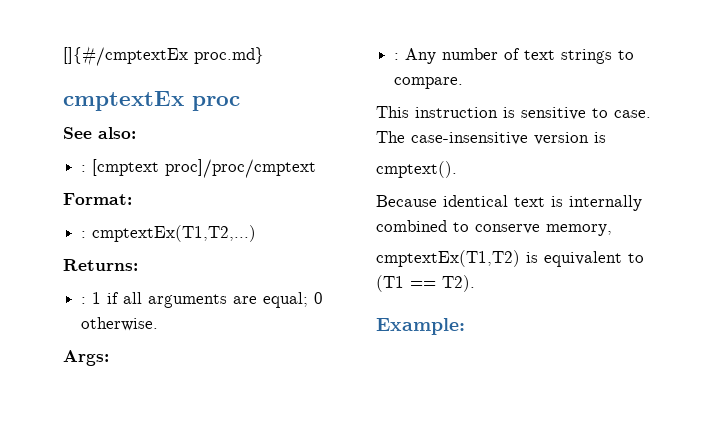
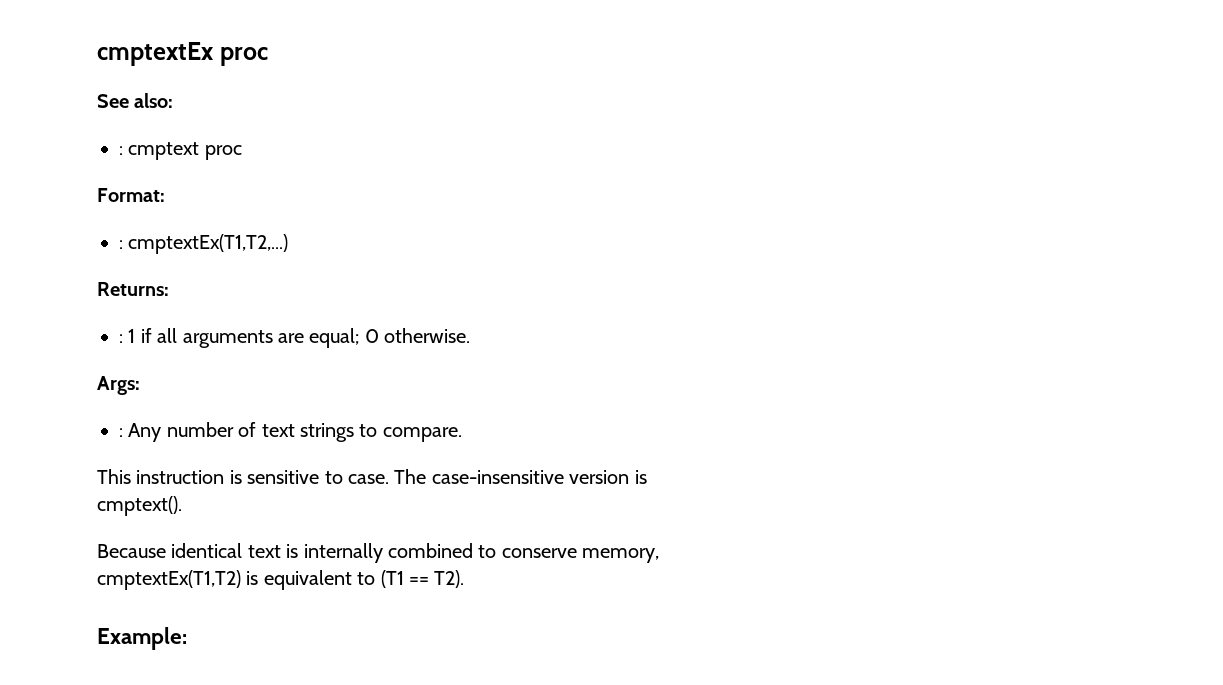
- []{#/cmptextEx proc.md}
- : [cmptext proc]/proc/cmptext
+ : cmptext proc

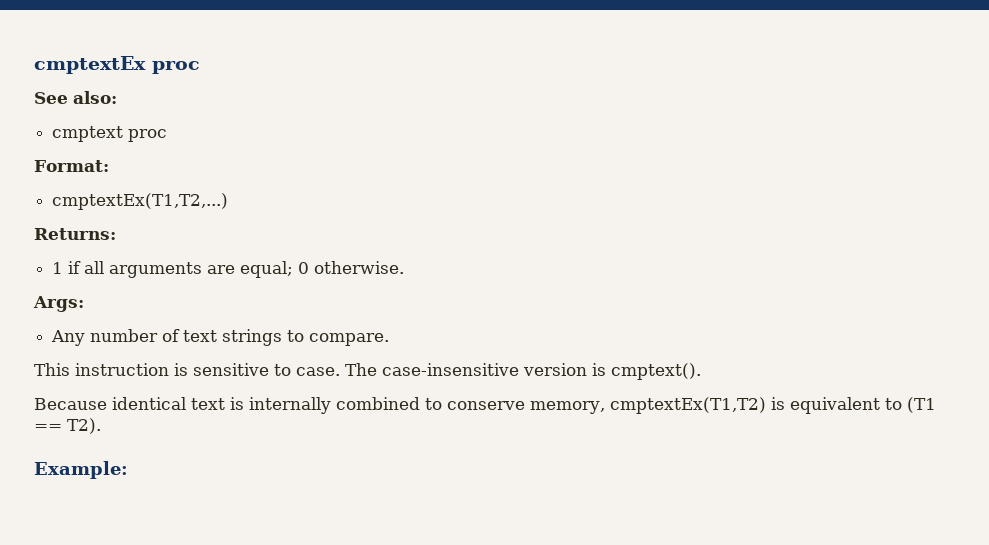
- : cmptext proc
+ cmptext proc
- : cmptextEx(T1,T2,...)
+ cmptextEx(T1,T2,...)
- : 1 if all arguments are equal; 0 otherwise.
+ 1 if all arguments are equal; 0 otherwise.
- : Any number of text strings to compare.
+ Any number of text strings to compare.
- The case-insensitive version is
- cmptext().
+ The case-insensitive version is cmptext().
- Because identical text is internally combined to conserve memory,
- cmptextEx(T1,T2) is equivalent to (T1 == T2).
+ Because identical text is internally combined to conserve memory, cmptextEx(T1,T2) is equivalent to (T1 == T2).

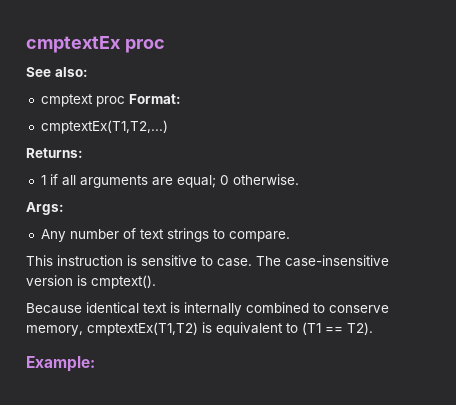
- cmptext proc
- Format:
+ cmptext proc Format:

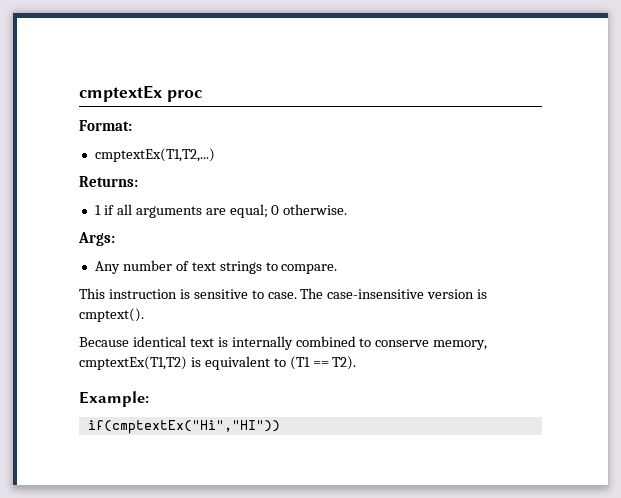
- See also:
- cmptext proc Format:
+ Format:
+ if(cmptextEx("Hi","HI"))

